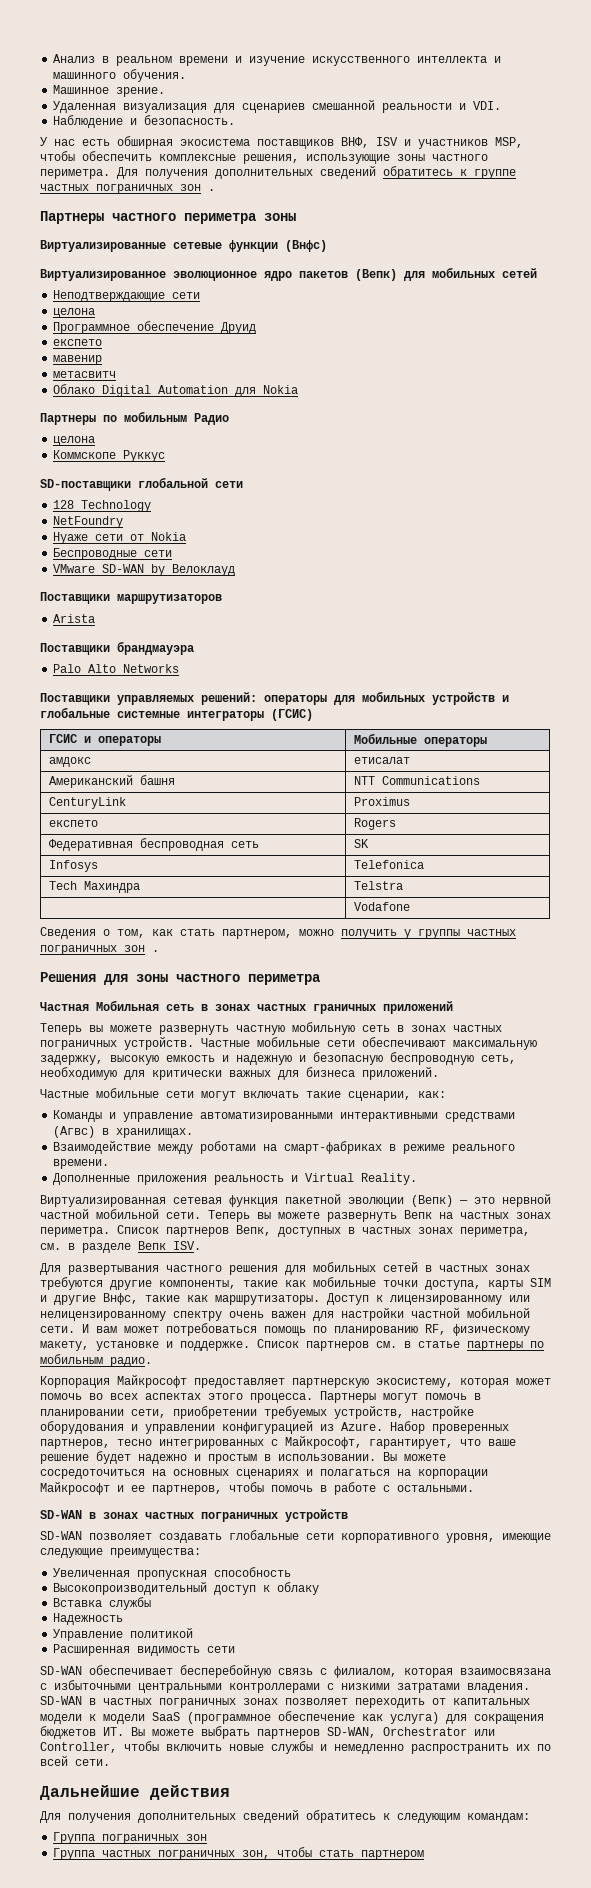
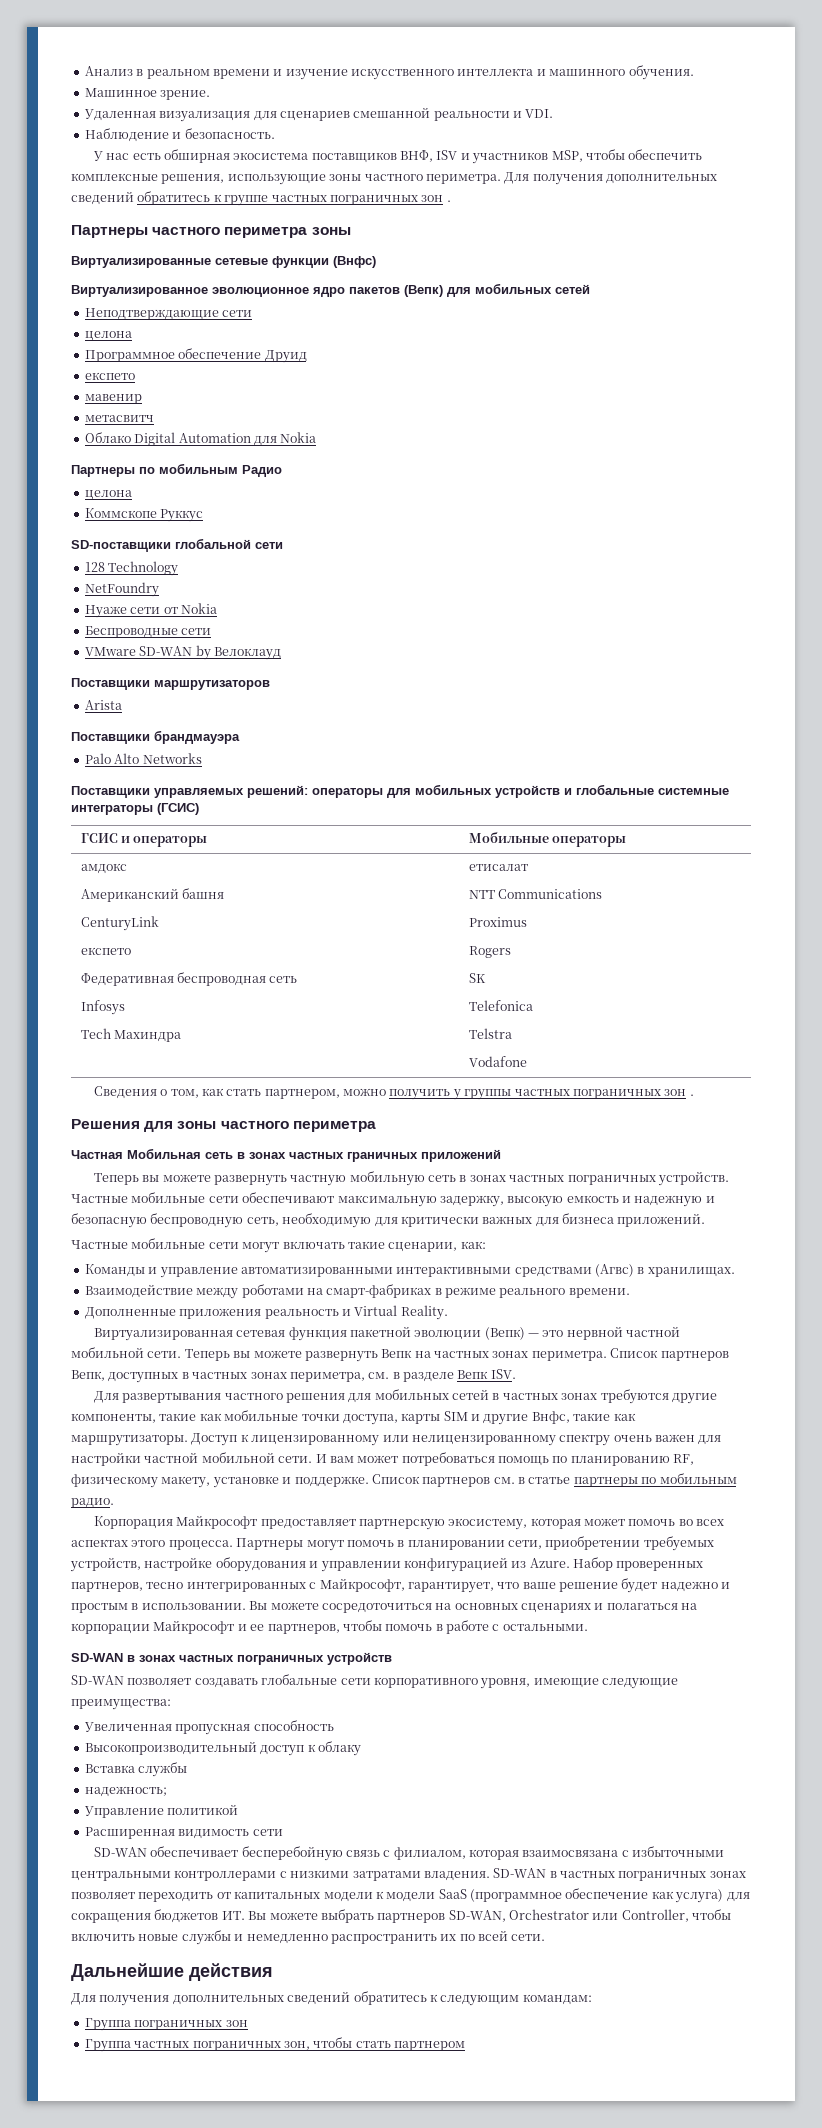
- Надежность
+ надежность;

